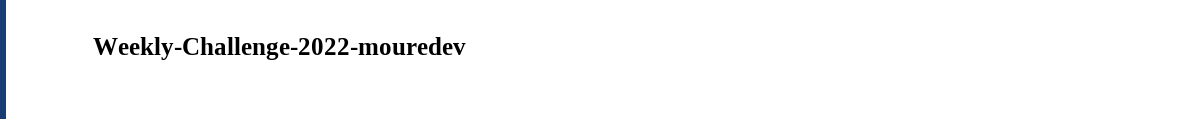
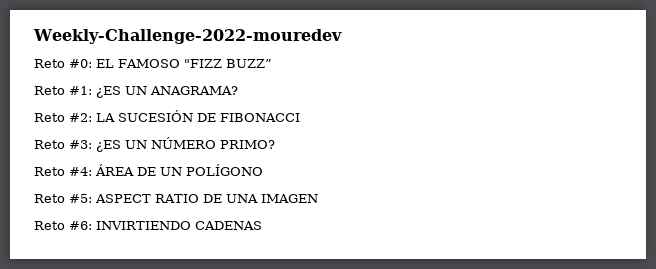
+ Reto #0: EL FAMOSO "FIZZ BUZZ”
+ Reto #1: ¿ES UN ANAGRAMA?
+ Reto #2: LA SUCESIÓN DE FIBONACCI
+ Reto #3: ¿ES UN NÚMERO PRIMO?
+ Reto #4: ÁREA DE UN POLÍGONO
+ Reto #5: ASPECT RATIO DE UNA IMAGEN
+ Reto #6: INVIRTIENDO CADENAS

